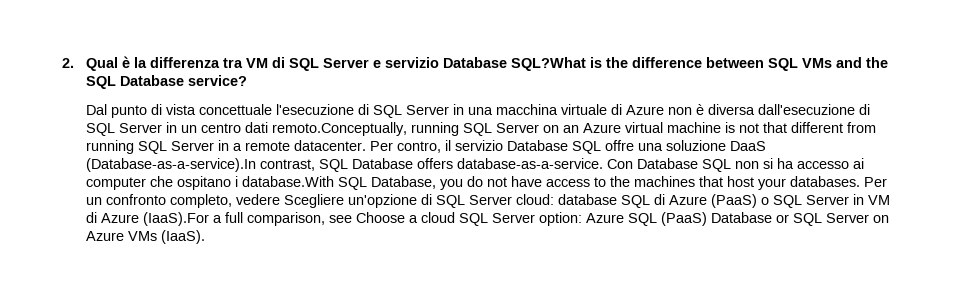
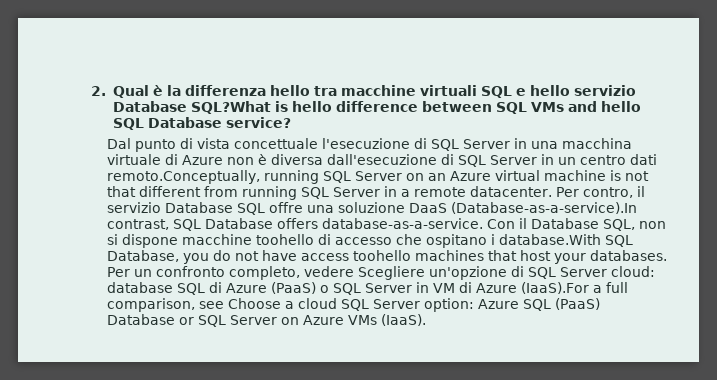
- 2. Qual è la differenza tra VM di SQL Server e servizio Database SQL?What is the difference between SQL VMs and the SQL Database service?
+ 2. Qual è la differenza hello tra macchine virtuali SQL e hello servizio Database SQL?What is hello difference between SQL VMs and hello SQL Database service?
- Con Database SQL non si ha accesso ai computer che ospitano i database.With SQL Database, you do not have access to the machines that host your databases.
+ Con il Database SQL, non si dispone macchine toohello di accesso che ospitano i database.With SQL Database, you do not have access toohello machines that host your databases.

